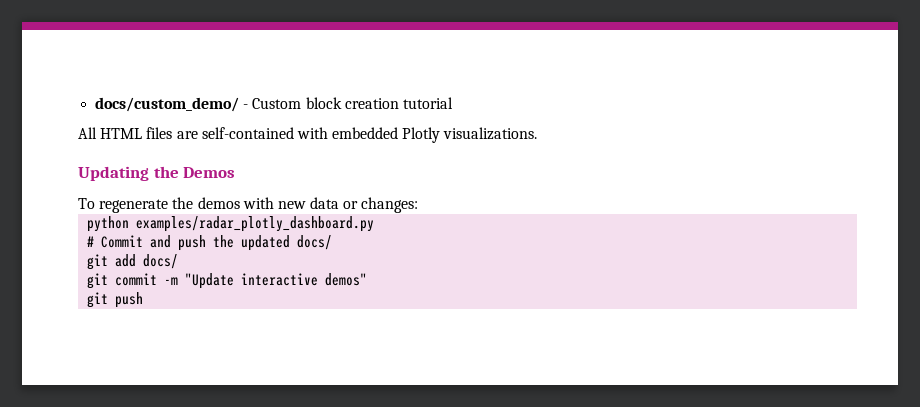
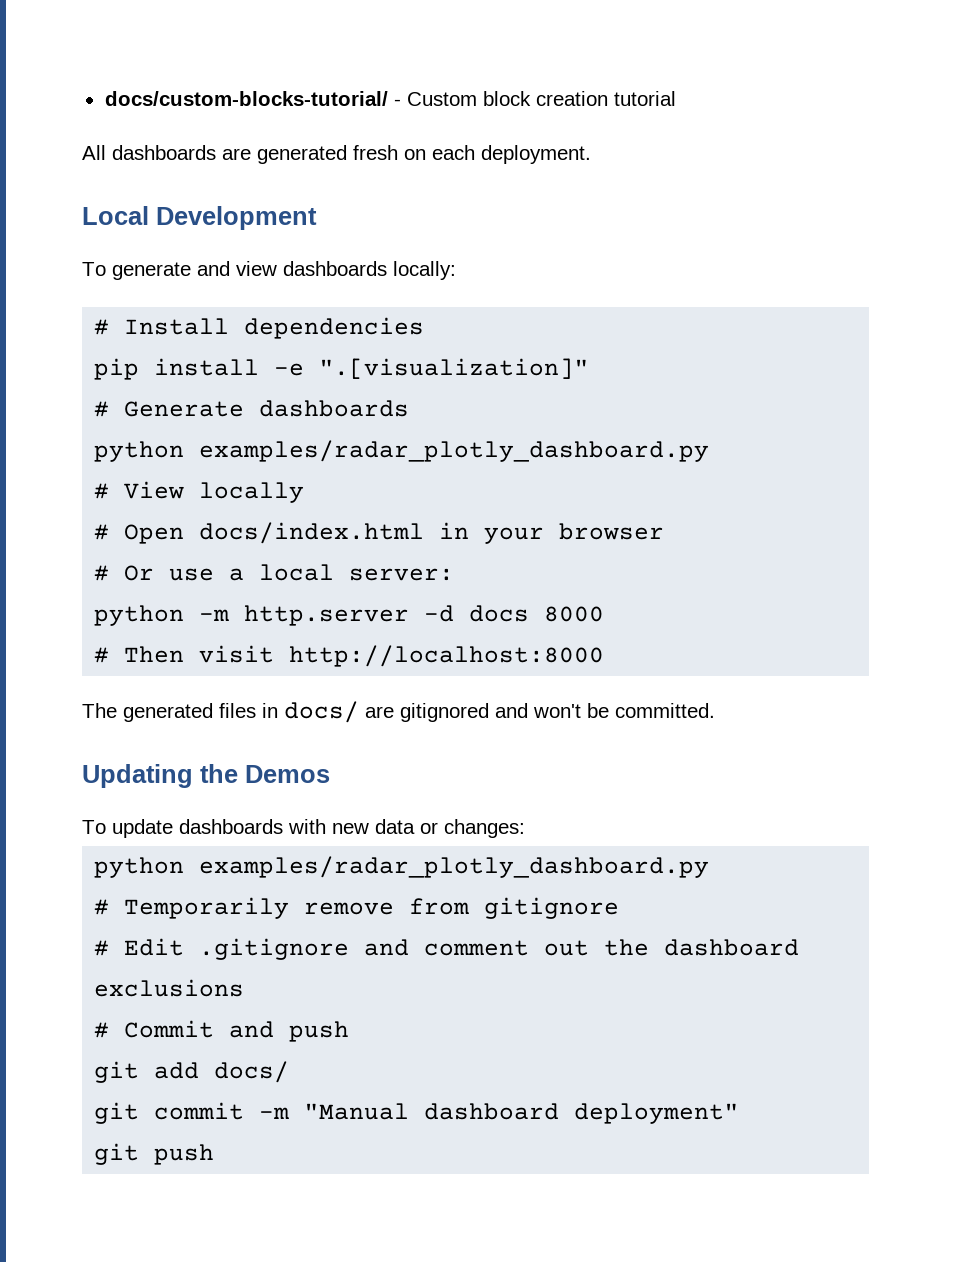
- docs/custom_demo/ - Custom block creation tutorial
+ docs/custom-blocks-tutorial/ - Custom block creation tutorial
- All HTML files are self-contained with embedded Plotly visualizations.
+ All dashboards are generated fresh on each deployment.
+ Local Development
+ To generate and view dashboards locally:
+ # Install dependencies
+ pip install -e ".[visualization]"
+ # Generate dashboards
+ python examples/radar_plotly_dashboard.py
+ # View locally
+ # Open docs/index.html in your browser
+ # Or use a local server:
+ python -m http.server -d docs 8000
+ # Then visit http://localhost:8000
+ The generated files in docs/ are gitignored and won't be committed.
- To regenerate the demos with new data or changes:
+ To update dashboards with new data or changes:
+ # Temporarily remove from gitignore
+ # Edit .gitignore and comment out the dashboard exclusions
- # Commit and push the updated docs/
+ # Commit and push
- git commit -m "Update interactive demos"
+ git commit -m "Manual dashboard deployment"

